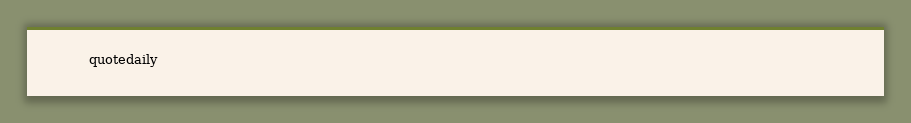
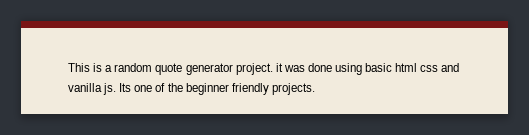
- quotedaily
+ This is a random quote generator project. it was done using basic html css and vanilla js. Its one of the beginner friendly projects.

